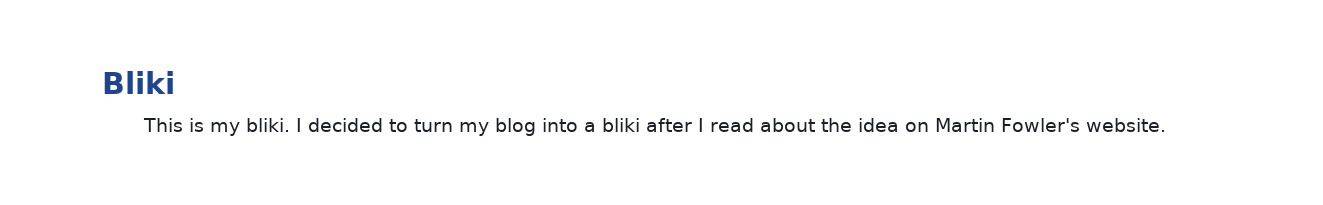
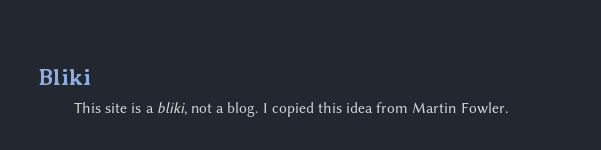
- This is my bliki. I decided to turn my blog into a bliki after I read about the idea on Martin Fowler's website.
+ This site is a bliki, not a blog. I copied this idea from Martin Fowler.

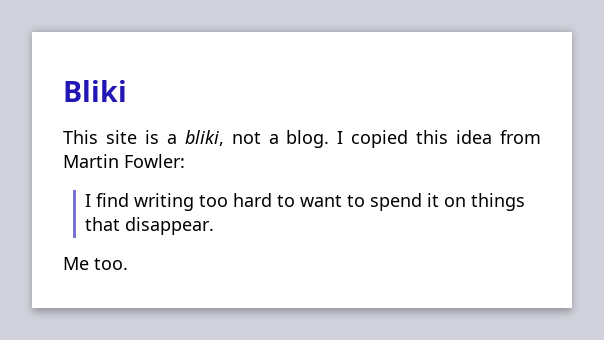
- I copied this idea from Martin Fowler.
+ I copied this idea from Martin Fowler:
+ I find writing too hard to want to spend it on things that disappear.
+ Me too.

